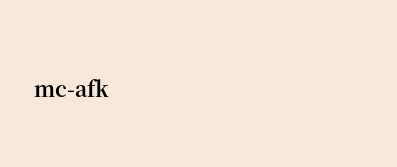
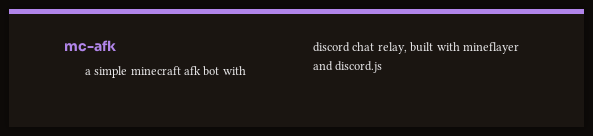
+ a simple minecraft afk bot with discord chat relay, built with mineflayer and discord.js

